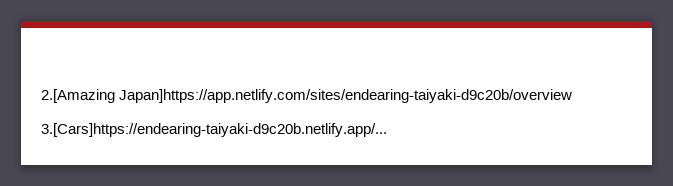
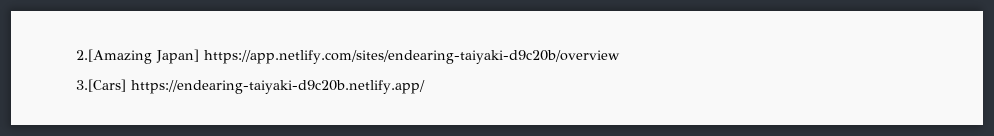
- 2.[Amazing Japan]https://app.netlify.com/sites/endearing-taiyaki-d9c20b/overview
- 3.[Cars]https://endearing-taiyaki-d9c20b.netlify.app/...
+ 2.[Amazing Japan] https://app.netlify.com/sites/endearing-taiyaki-d9c20b/overview
+ 3.[Cars] https://endearing-taiyaki-d9c20b.netlify.app/

